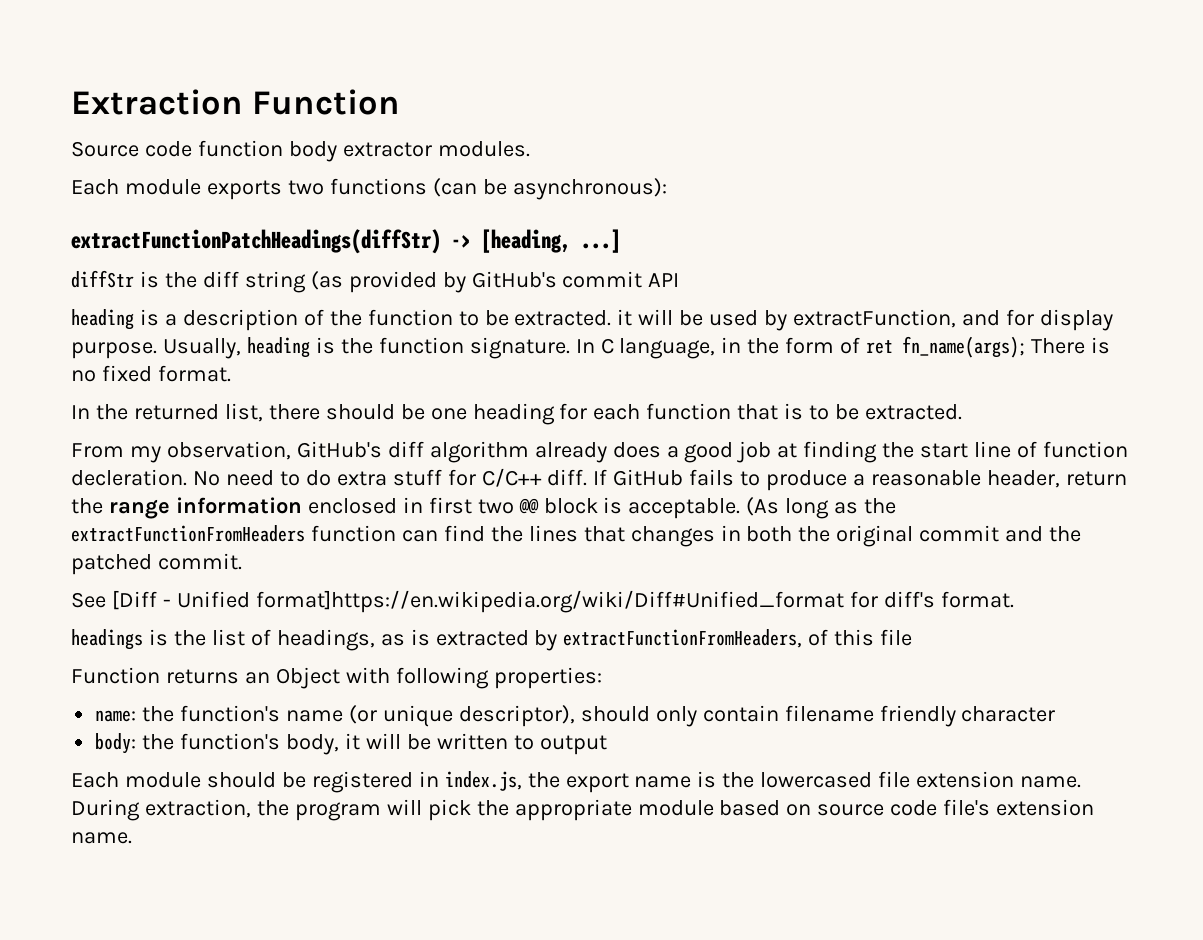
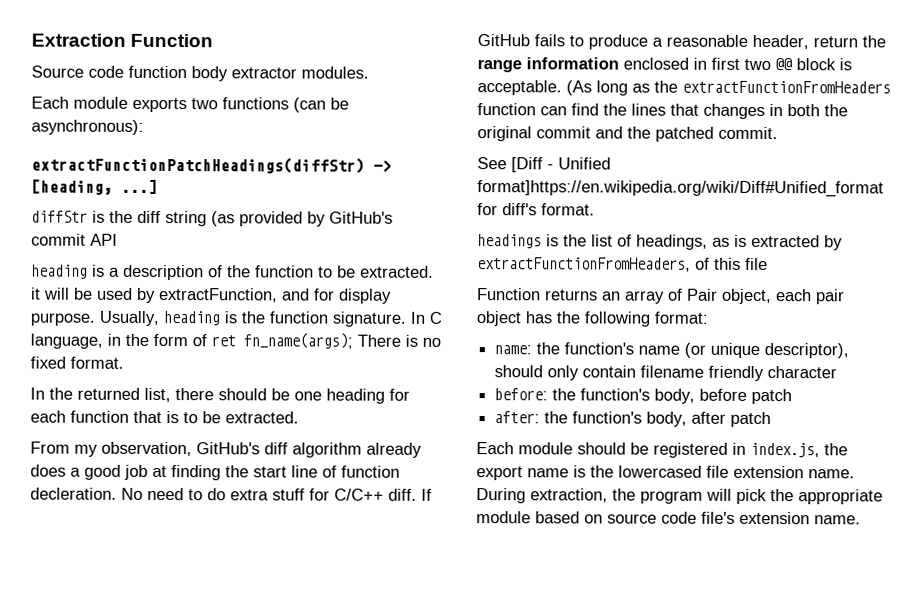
- Function returns an Object with following properties:
+ Function returns an array of Pair object, each pair object has the following format:
- body: the function's body, it will be written to output
+ before: the function's body, before patch
+ after: the function's body, after patch

